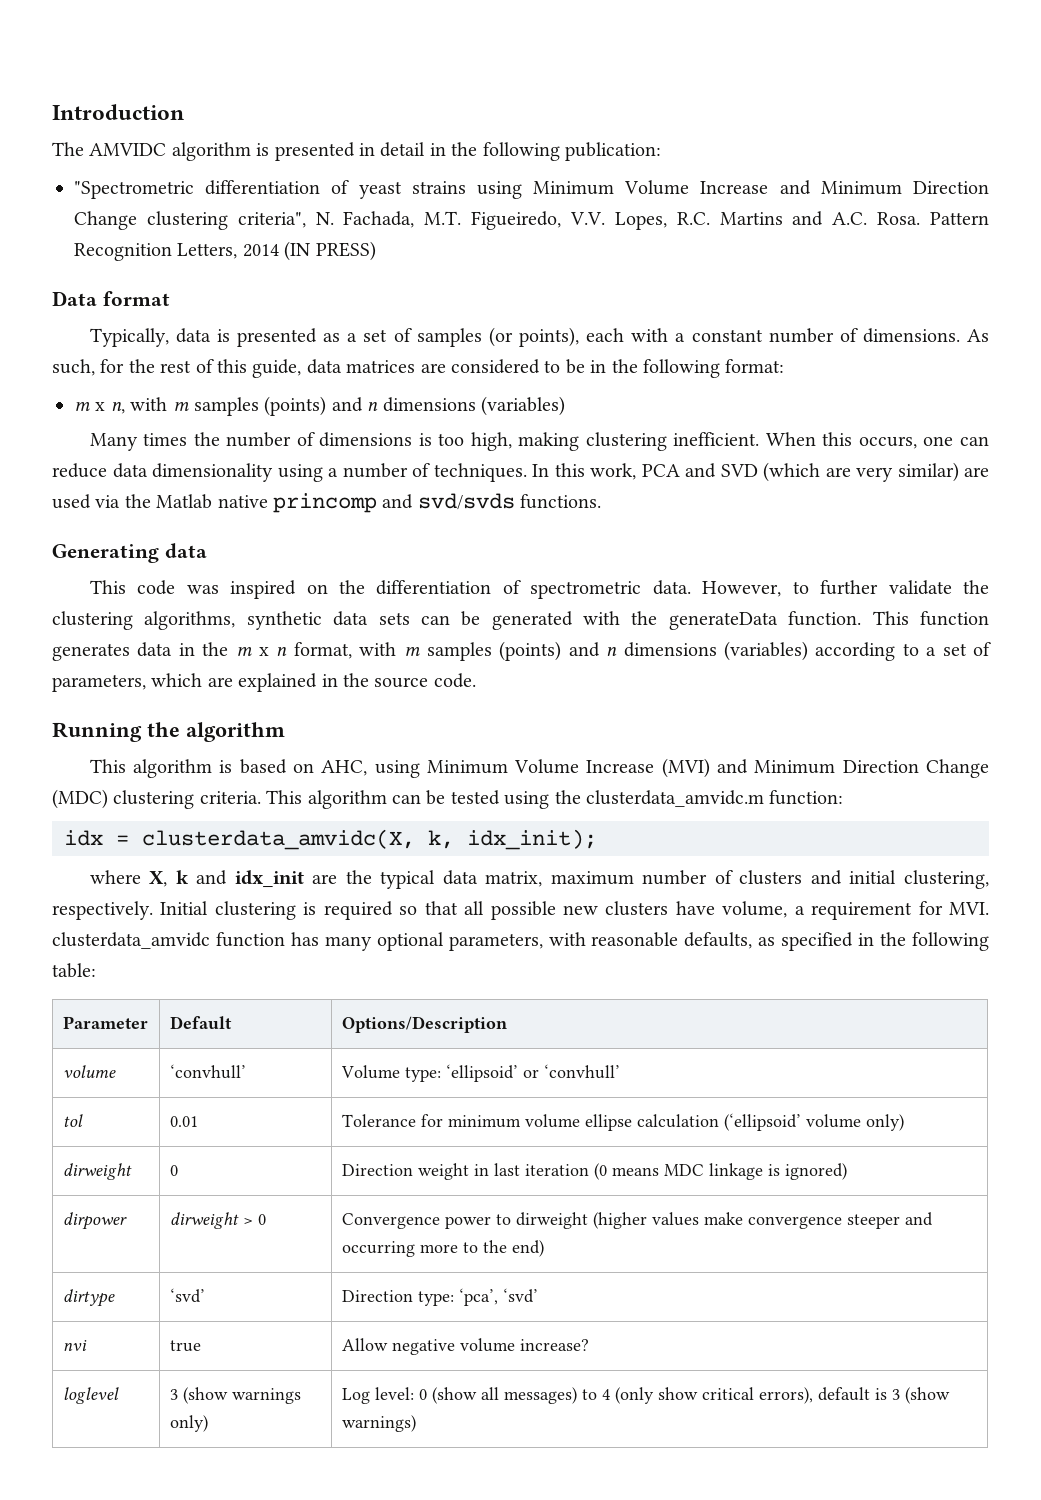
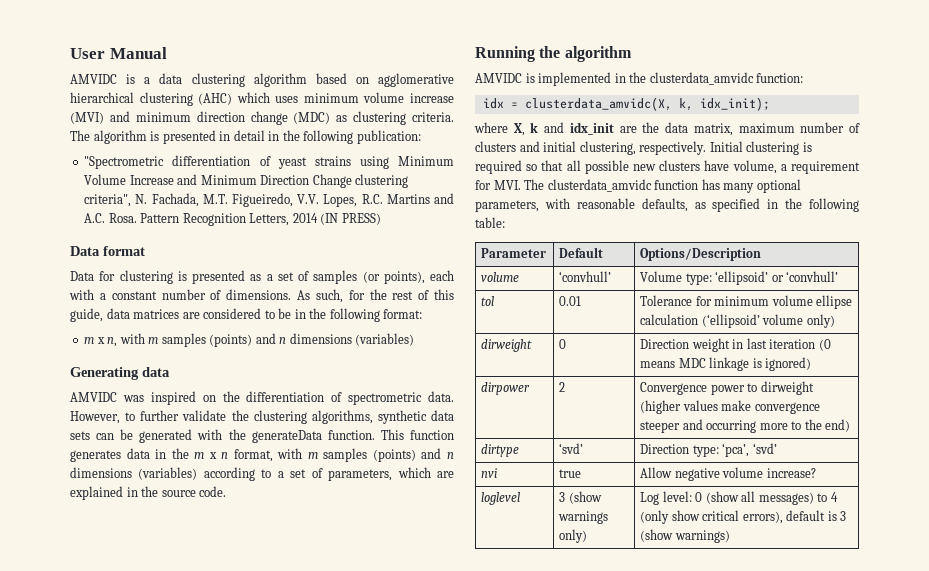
- Introduction
- The AMVIDC algorithm is presented in detail in the following publication:
+ User Manual
+ AMVIDC is a data clustering algorithm based on agglomerative hierarchical clustering (AHC) which uses minimum volume increase (MVI) and minimum direction change (MDC) as clustering criteria. The algorithm is presented in detail in the following publication:
- Typically, data is presented as a set of samples (or points), each with a constant number of dimensions.
+ Data for clustering is presented as a set of samples (or points), each with a constant number of dimensions.
- Many times the number of dimensions is too high, making clustering inefficient. When this occurs, one can reduce data dimensionality using a number of techniques. In this work, PCA and SVD (which are very similar) are used via the Matlab native princomp and svd/svds functions.
- This code was inspired on the differentiation of spectrometric data.
+ AMVIDC was inspired on the differentiation of spectrometric data.
- This algorithm is based on AHC, using Minimum Volume Increase (MVI) and Minimum Direction Change (MDC) clustering criteria. This algorithm can be tested using the clusterdata_amvidc.m function:
+ AMVIDC is implemented in the clusterdata_amvidc function:
- where X, k and idx_init are the typical data matrix, maximum number of clusters and initial clustering, respectively.
+ where X, k and idx_init are the data matrix, maximum number of clusters and initial clustering, respectively.
- Initial clustering is required so that all possible new clusters have volume, a requirement for MVI. clusterdata_amvidc function has many optional parameters, with reasonable defaults, as specified in the following table:
+ Initial clustering is required so that all possible new clusters have volume, a requirement for MVI. The clusterdata_amvidc function has many optional parameters, with reasonable defaults, as specified in the following table:
- dirpower | dirweight > 0 | Convergence power to dirweight (higher values make convergence steeper and occurring more to the end)
+ dirpower | 2 | Convergence power to dirweight (higher values make convergence steeper and occurring more to the end)

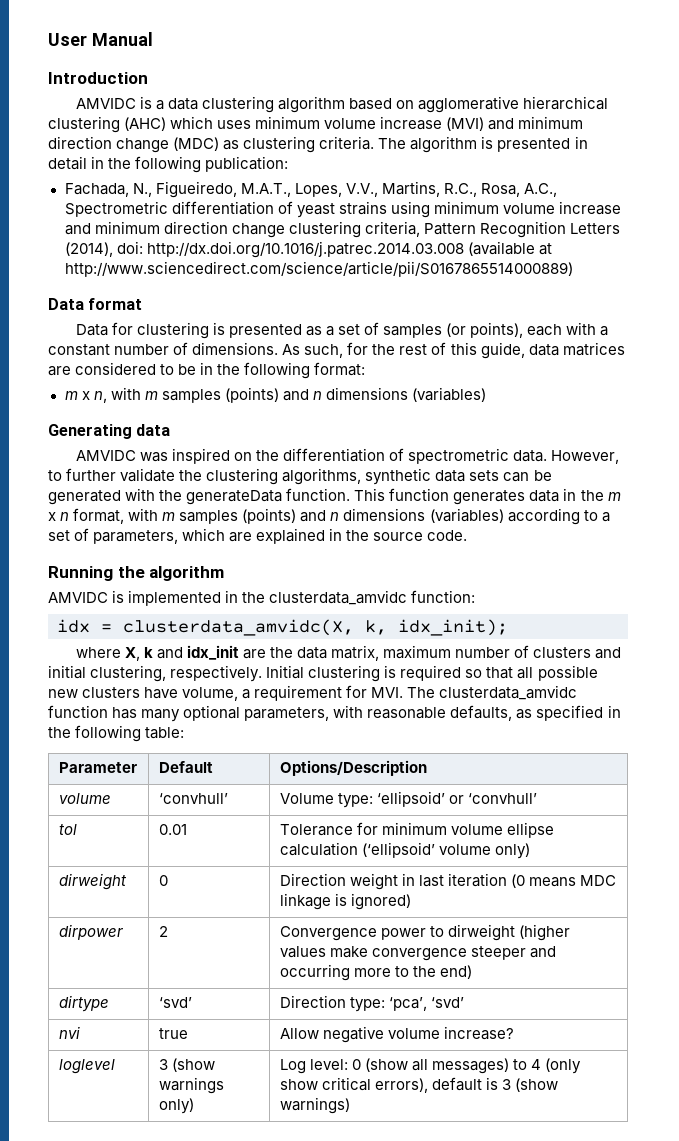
+ Introduction
- "Spectrometric differentiation of yeast strains using Minimum Volume Increase and Minimum Direction Change clustering criteria", N. Fachada, M.T. Figueiredo, V.V. Lopes, R.C. Martins and A.C. Rosa. Pattern Recognition Letters, 2014 (IN PRESS)
+ Fachada, N., Figueiredo, M.A.T., Lopes, V.V., Martins, R.C., Rosa, A.C., Spectrometric differentiation of yeast strains using minimum volume increase and minimum direction change clustering criteria, Pattern Recognition Letters (2014), doi: http://dx.doi.org/10.1016/j.patrec.2014.03.008 (available at http://www.sciencedirect.com/science/article/pii/S0167865514000889)

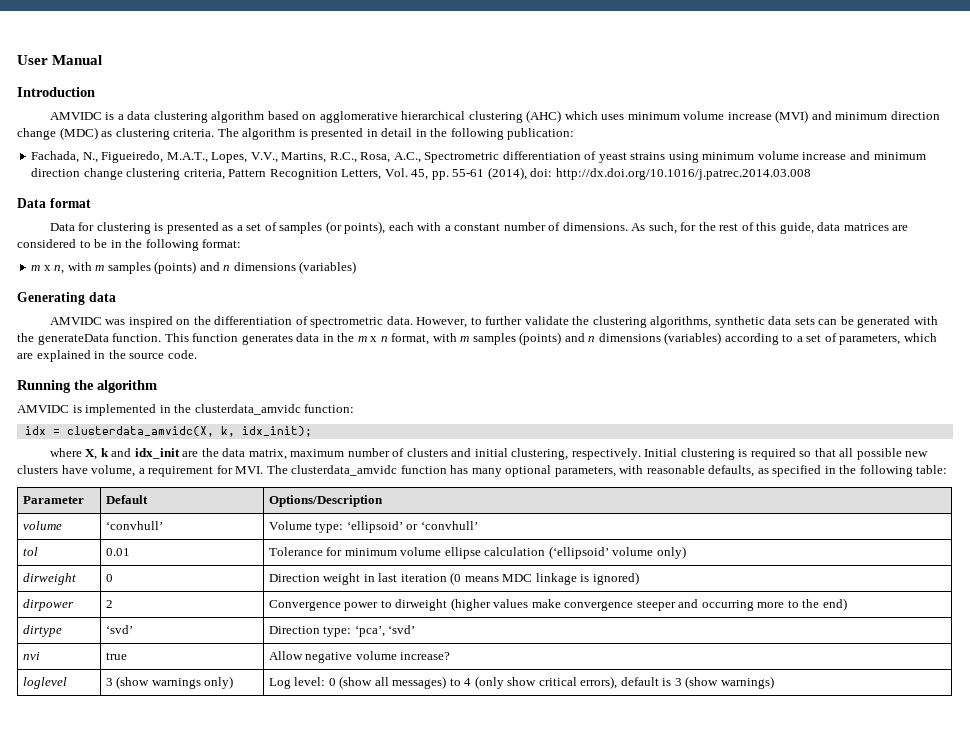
- Fachada, N., Figueiredo, M.A.T., Lopes, V.V., Martins, R.C., Rosa, A.C., Spectrometric differentiation of yeast strains using minimum volume increase and minimum direction change clustering criteria, Pattern Recognition Letters (2014), doi: http://dx.doi.org/10.1016/j.patrec.2014.03.008 (available at http://www.sciencedirect.com/science/article/pii/S0167865514000889)
+ Fachada, N., Figueiredo, M.A.T., Lopes, V.V., Martins, R.C., Rosa, A.C., Spectrometric differentiation of yeast strains using minimum volume increase and minimum direction change clustering criteria, Pattern Recognition Letters, Vol. 45, pp. 55-61 (2014), doi: http://dx.doi.org/10.1016/j.patrec.2014.03.008

